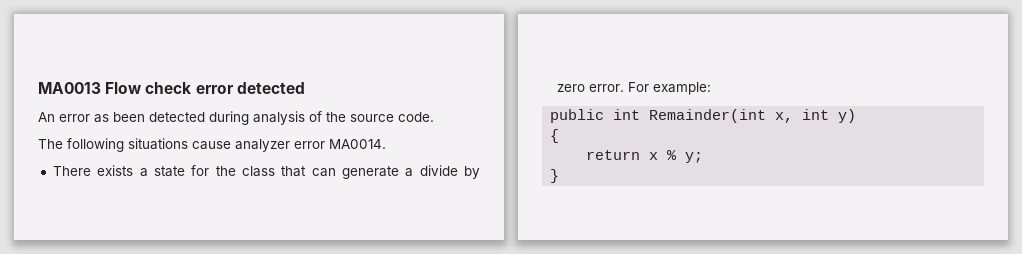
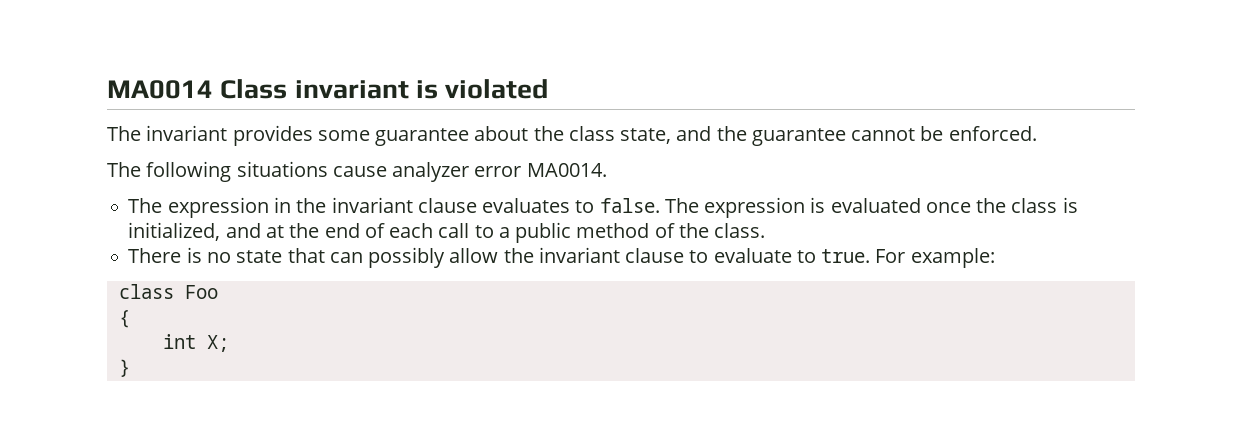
- MA0013 Flow check error detected
- An error as been detected during analysis of the source code.
+ MA0014 Class invariant is violated
+ The invariant provides some guarantee about the class state, and the guarantee cannot be enforced.
- There exists a state for the class that can generate a divide by zero error. For example:
- public int Remainder(int x, int y)
+ The expression in the invariant clause evaluates to false. The expression is evaluated once the class is initialized, and at the end of each call to a public method of the class.
+ There is no state that can possibly allow the invariant clause to evaluate to true. For example:
+ class Foo
  {
- return x % y;
+ int X;

